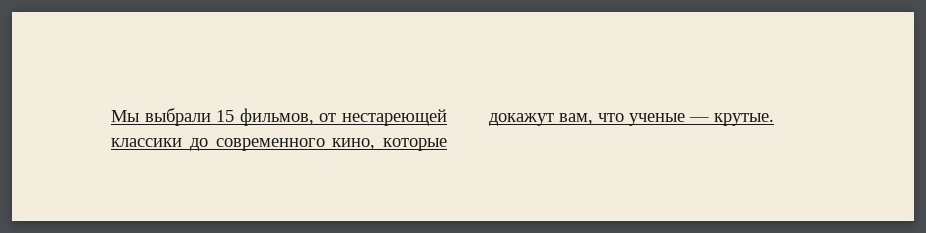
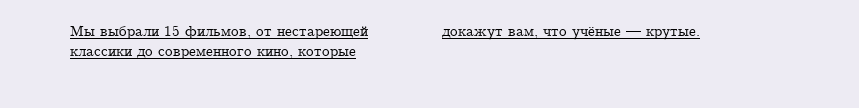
- Мы выбрали 15 фильмов, от нестареющей классики до современного кино, которые докажут вам, что ученые — крутые.
+ Мы выбрали 15 фильмов, от нестареющей классики до современного кино, которые докажут вам, что учёные — крутые.

